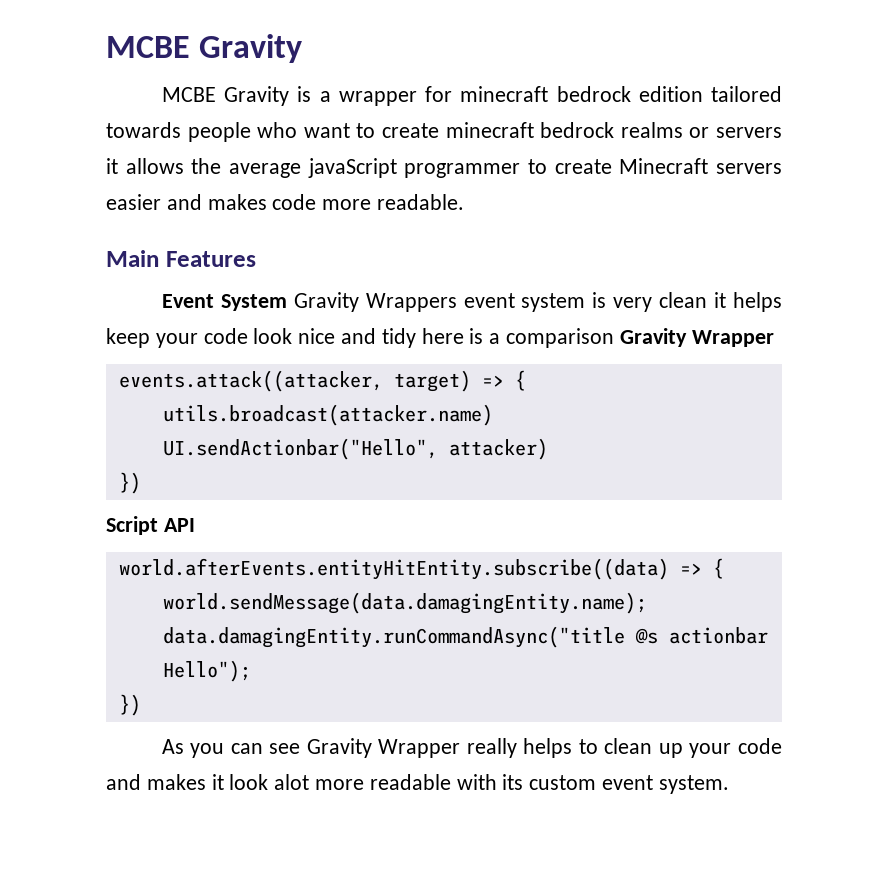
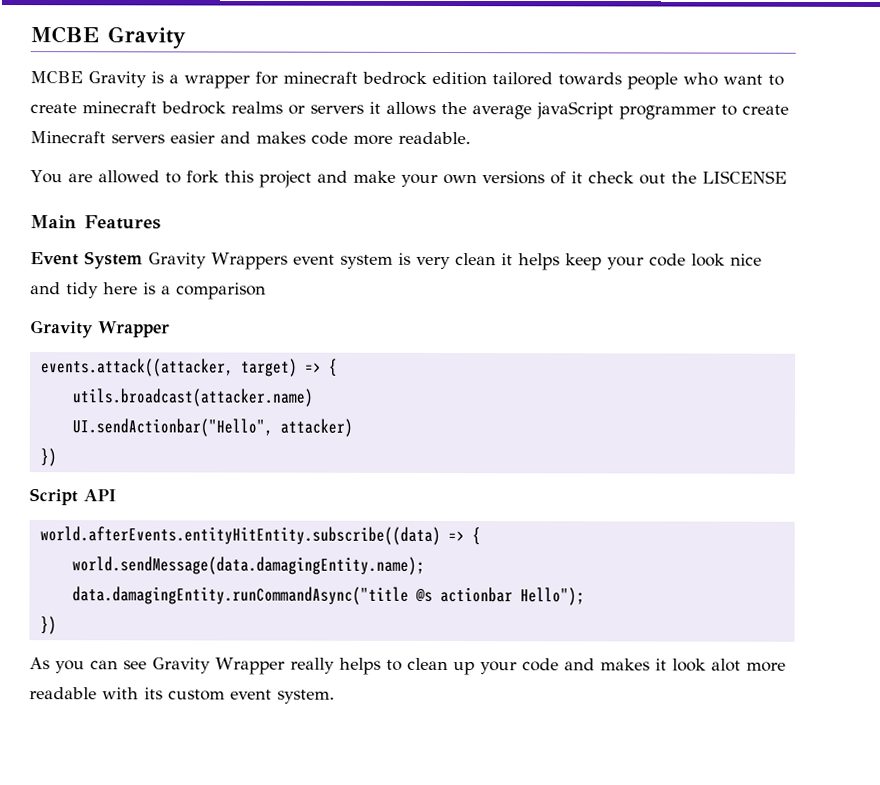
+ You are allowed to fork this project and make your own versions of it check out the LISCENSE
- Event System Gravity Wrappers event system is very clean it helps keep your code look nice and tidy here is a comparison Gravity Wrapper
+ Event System Gravity Wrappers event system is very clean it helps keep your code look nice and tidy here is a comparison
+ Gravity Wrapper

